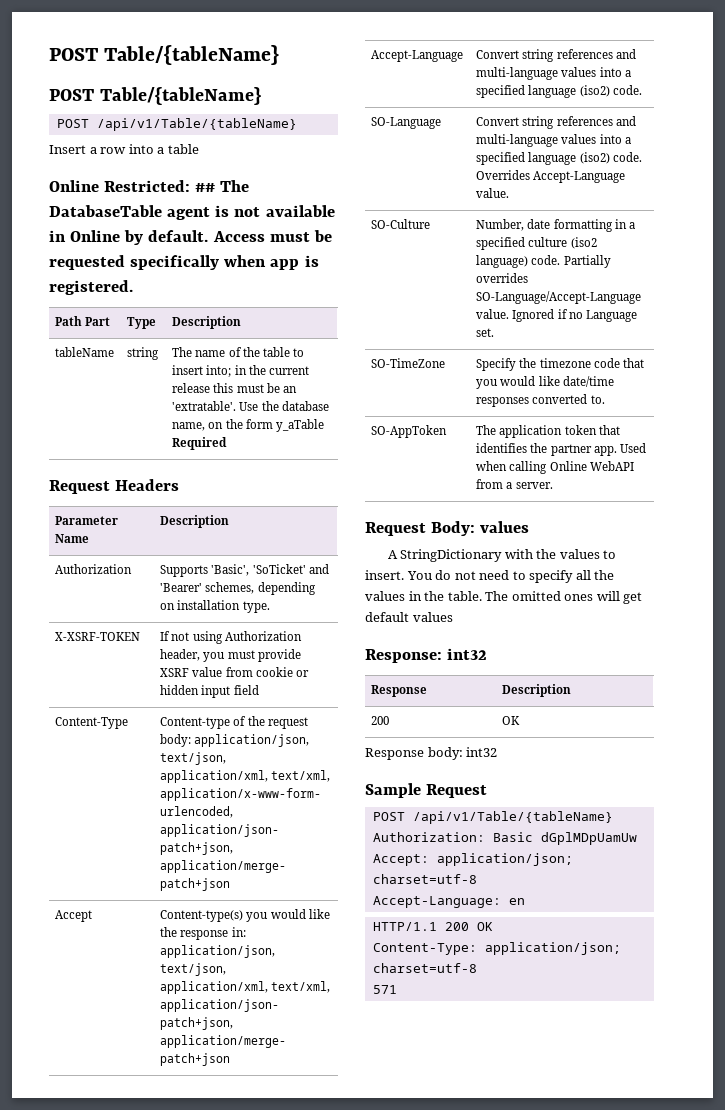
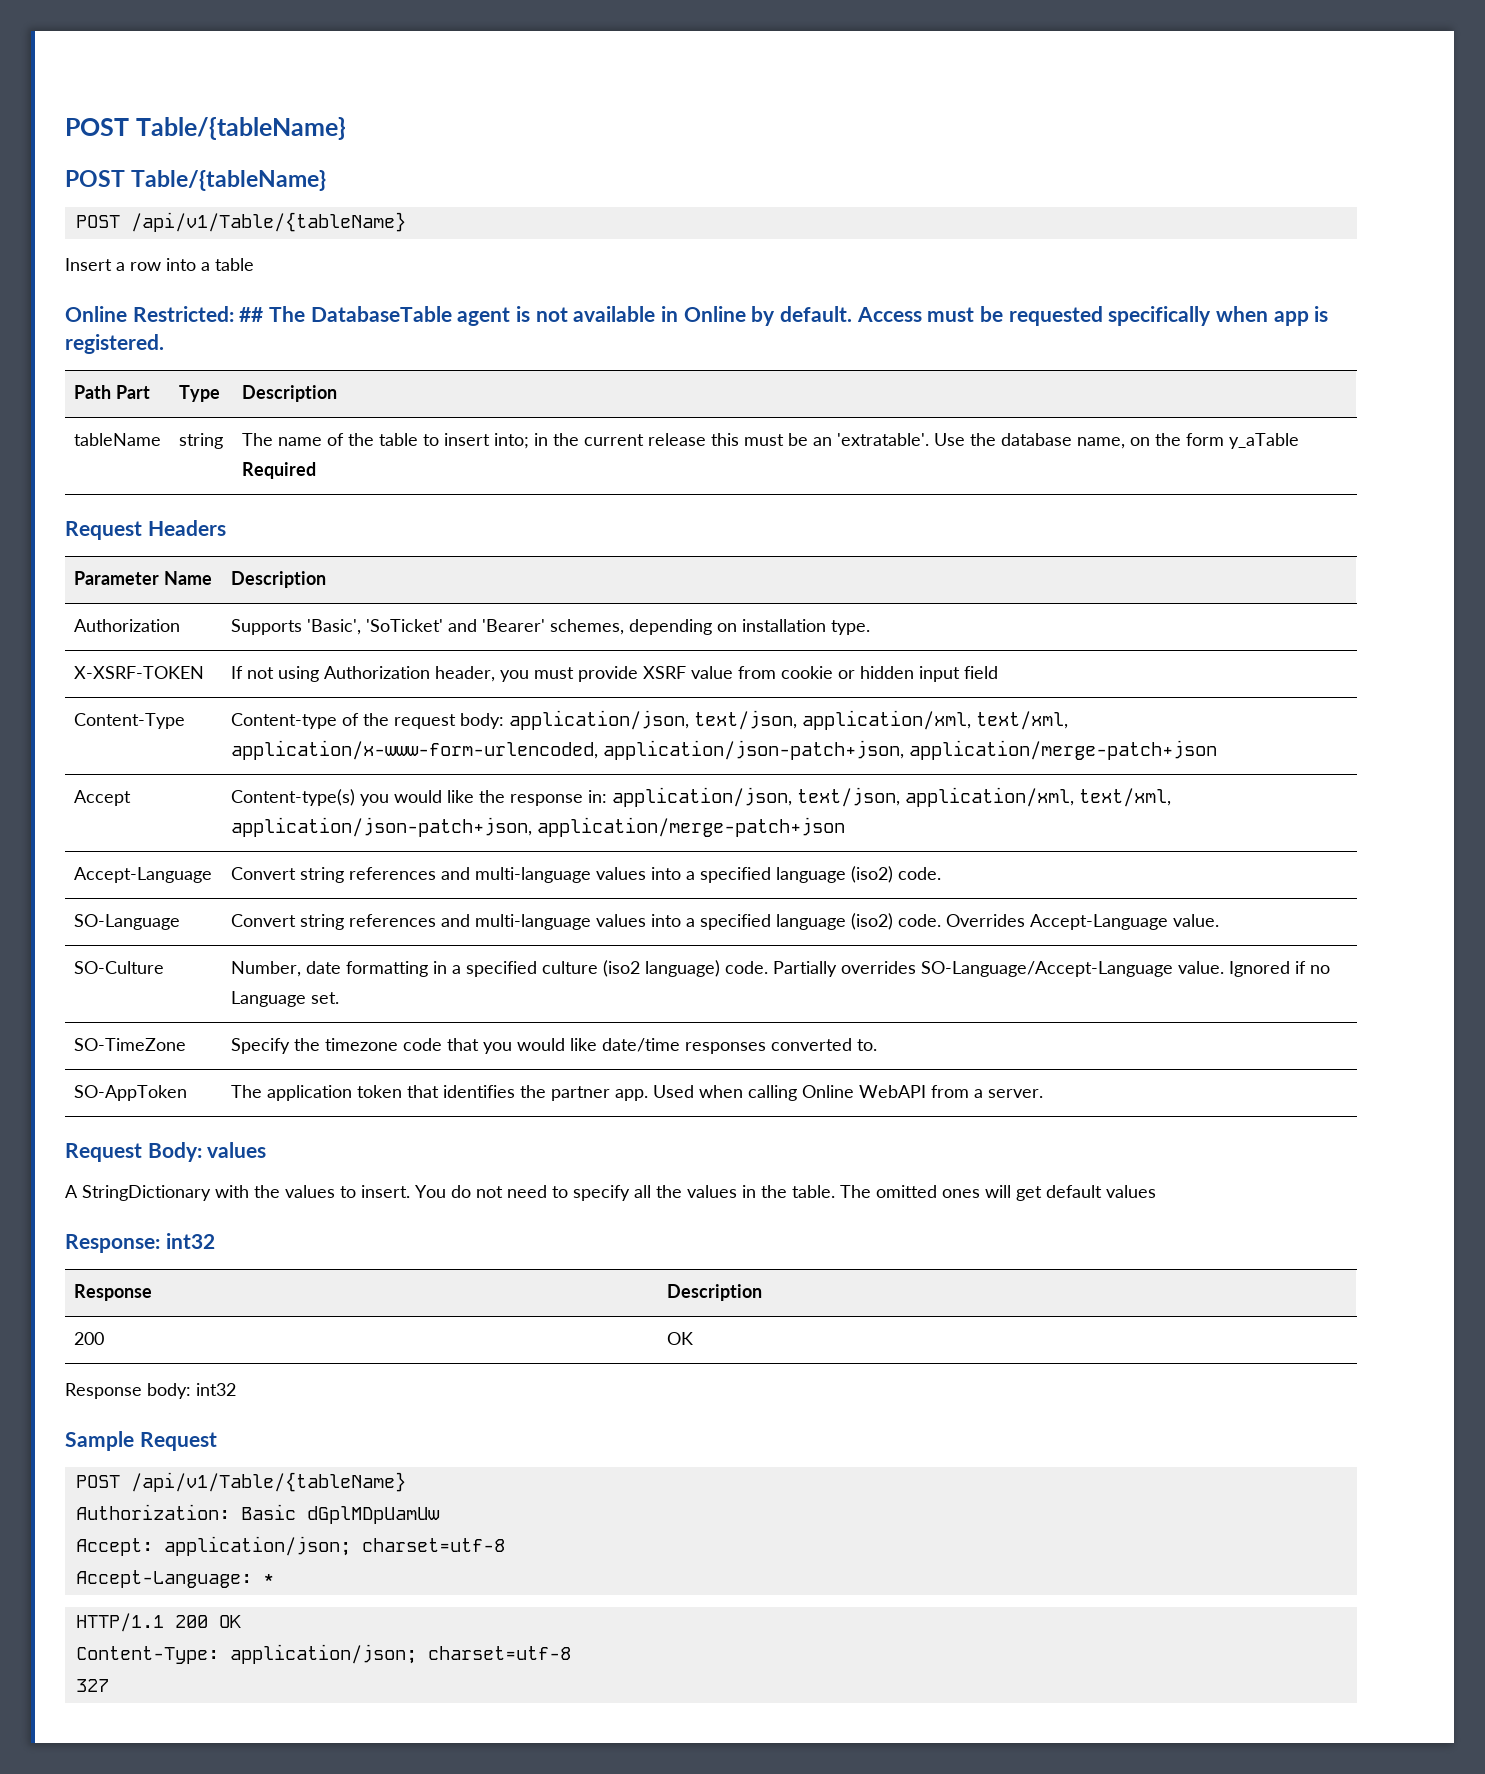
- Accept-Language: en
+ Accept-Language: *
- 571
+ 327

